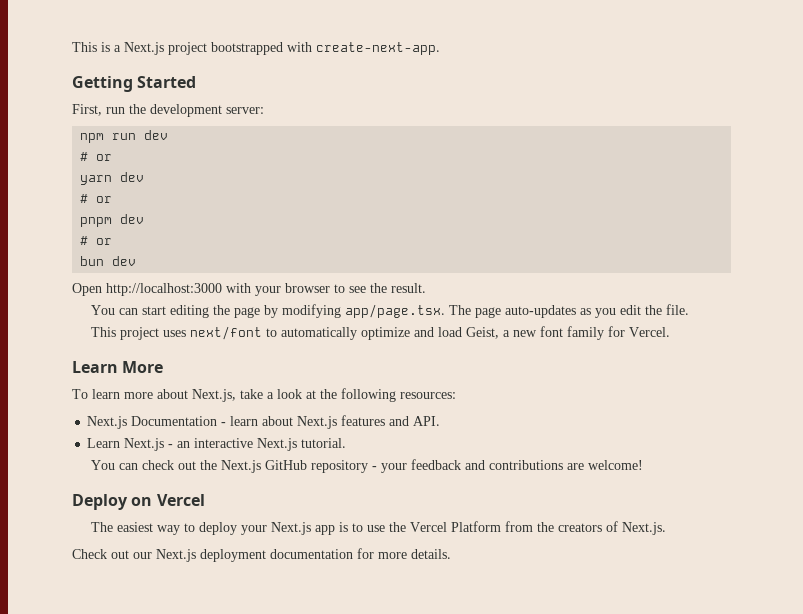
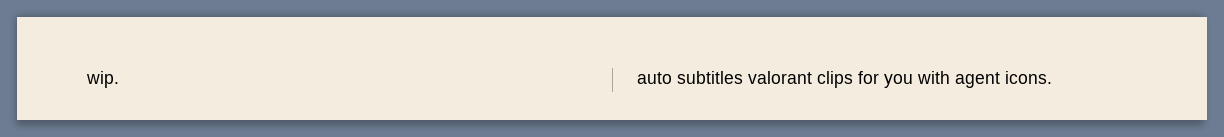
- This is a Next.js project bootstrapped with create-next-app.
- Getting Started
- First, run the development server:
- npm run dev
- # or
- yarn dev
- # or
- pnpm dev
- # or
- bun dev
- Open http://localhost:3000 with your browser to see the result.
- You can start editing the page by modifying app/page.tsx. The page auto-updates as you edit the file.
- This project uses next/font to automatically optimize and load Geist, a new font family for Vercel.
- Learn More
- To learn more about Next.js, take a look at the following resources:
- Next.js Documentation - learn about Next.js features and API.
- Learn Next.js - an interactive Next.js tutorial.
- You can check out the Next.js GitHub repository - your feedback and contributions are welcome!
- Deploy on Vercel
- The easiest way to deploy your Next.js app is to use the Vercel Platform from the creators of Next.js.
- Check out our Next.js deployment documentation for more details.
+ wip.
+ auto subtitles valorant clips for you with agent icons.

